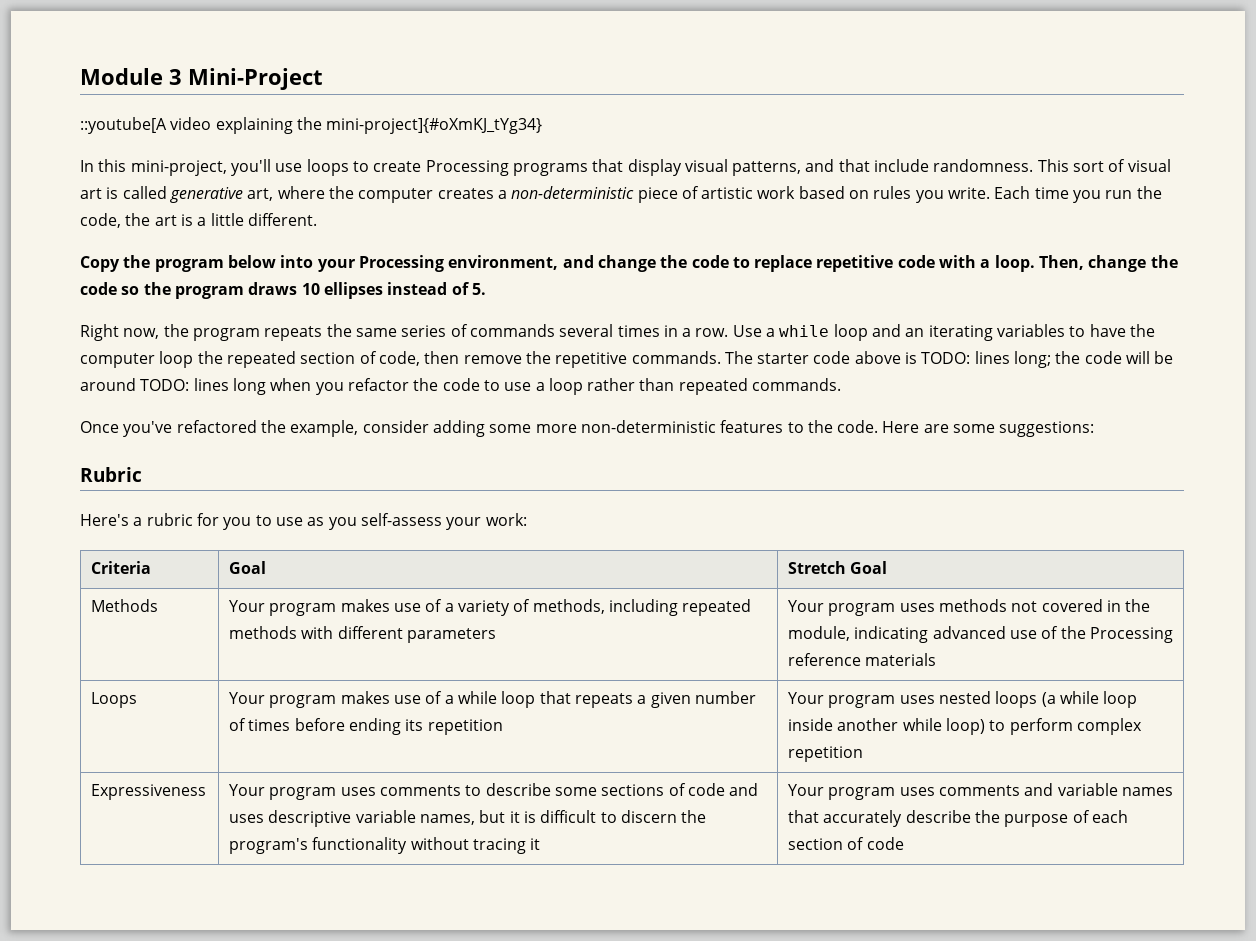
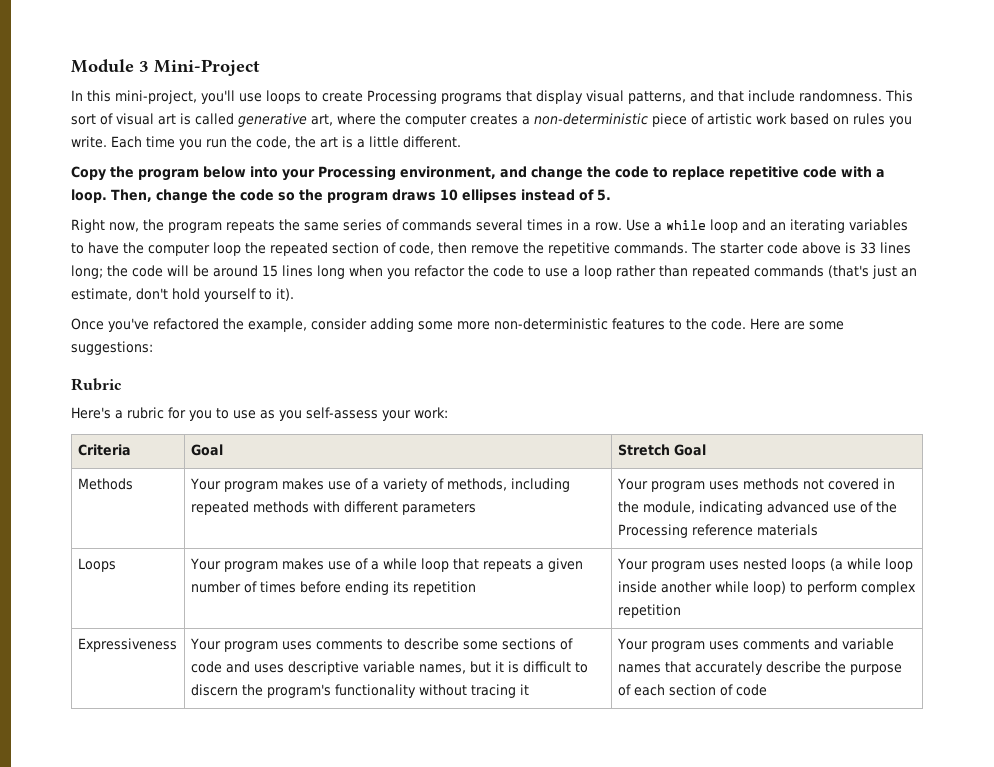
- ::youtube[A video explaining the mini-project]{#oXmKJ_tYg34}
- The starter code above is TODO: lines long; the code will be around TODO: lines long when you refactor the code to use a loop rather than repeated commands.
+ The starter code above is 33 lines long; the code will be around 15 lines long when you refactor the code to use a loop rather than repeated commands (that's just an estimate, don't hold yourself to it).

